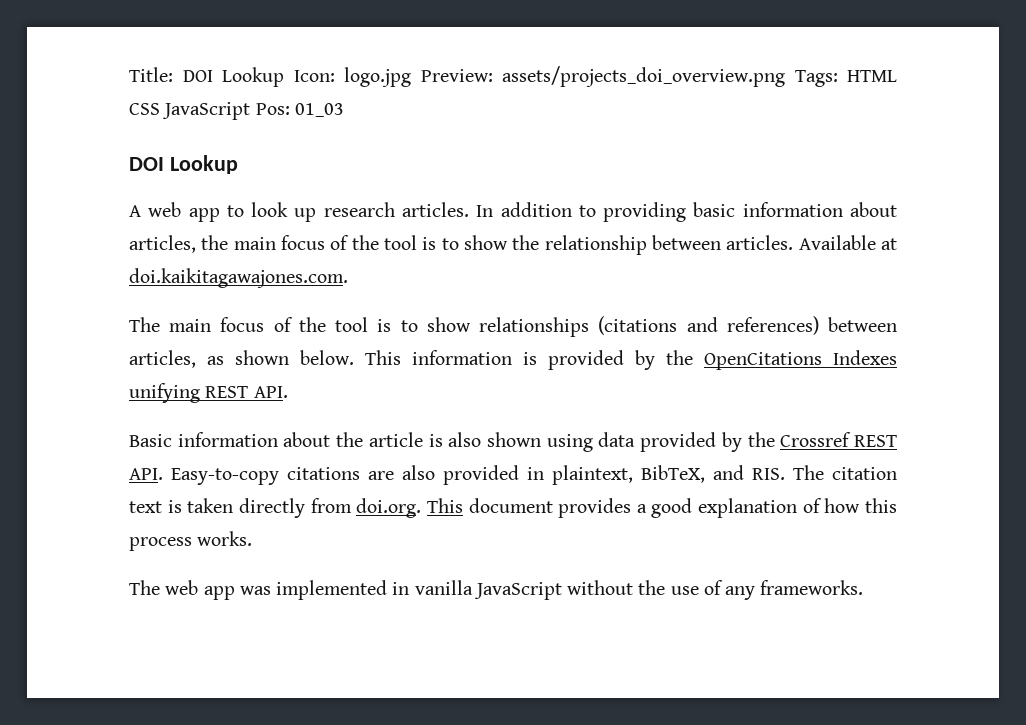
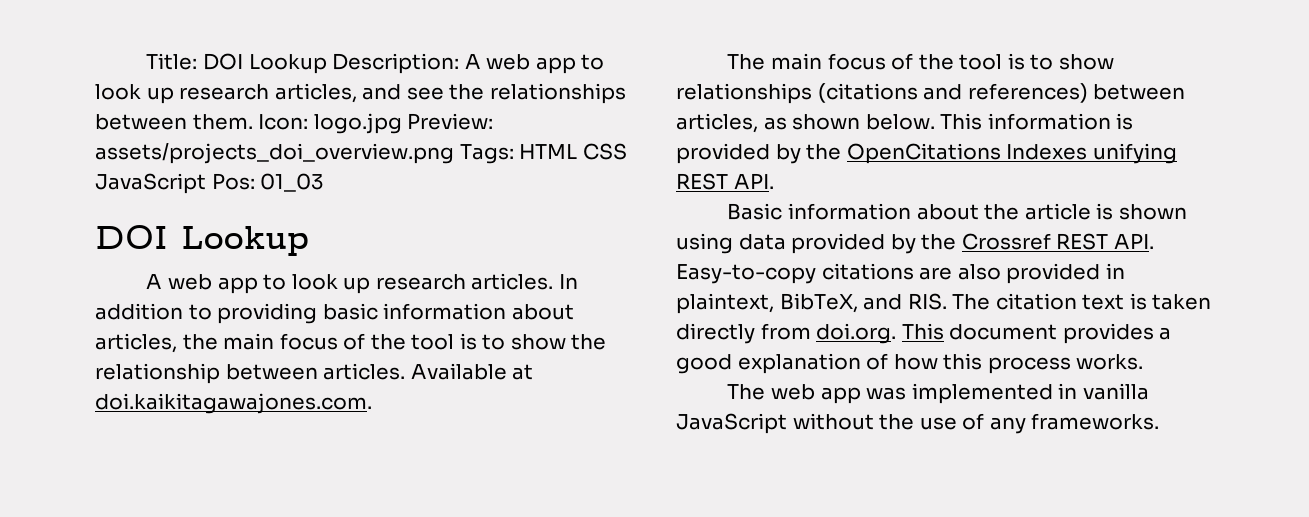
- Title: DOI Lookup Icon: logo.jpg Preview: assets/projects_doi_overview.png Tags: HTML CSS JavaScript Pos: 01_03
+ Title: DOI Lookup Description: A web app to look up research articles, and see the relationships between them. Icon: logo.jpg Preview: assets/projects_doi_overview.png Tags: HTML CSS JavaScript Pos: 01_03
- Basic information about the article is also shown using data provided by the Crossref REST API. Easy-to-copy citations are also provided in plaintext, BibTeX, and RIS. The citation text is taken directly from doi.org. This document provides a good explanation of how this process works.
+ Basic information about the article is shown using data provided by the Crossref REST API. Easy-to-copy citations are also provided in plaintext, BibTeX, and RIS. The citation text is taken directly from doi.org. This document provides a good explanation of how this process works.

